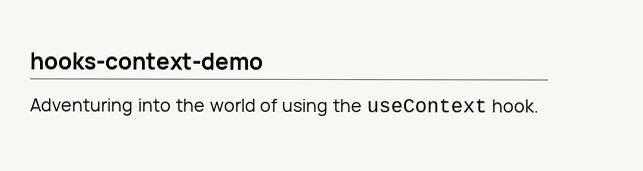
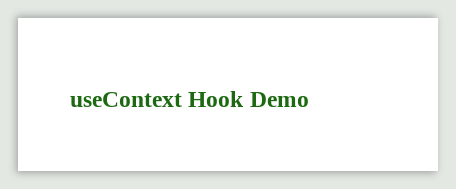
- hooks-context-demo
- Adventuring into the world of using the useContext hook.
+ useContext Hook Demo

